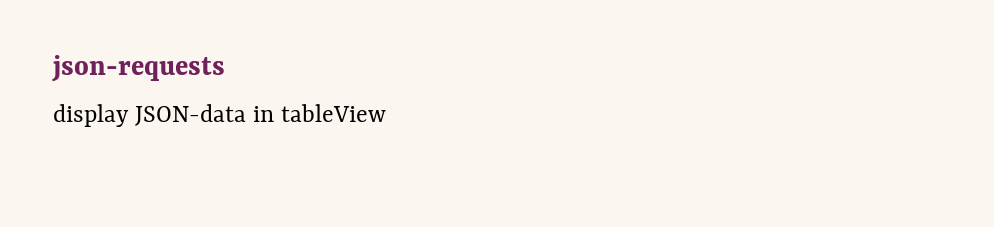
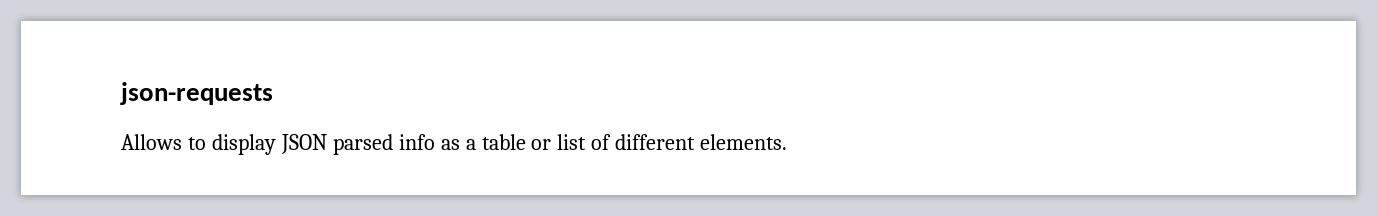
- display JSON-data in tableView
+ Allows to display JSON parsed info as a table or list of different elements.

